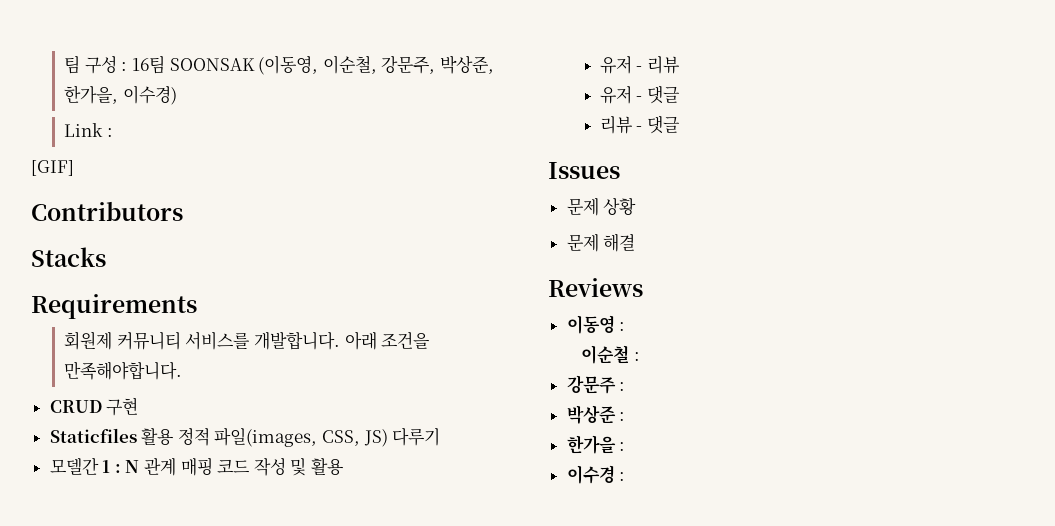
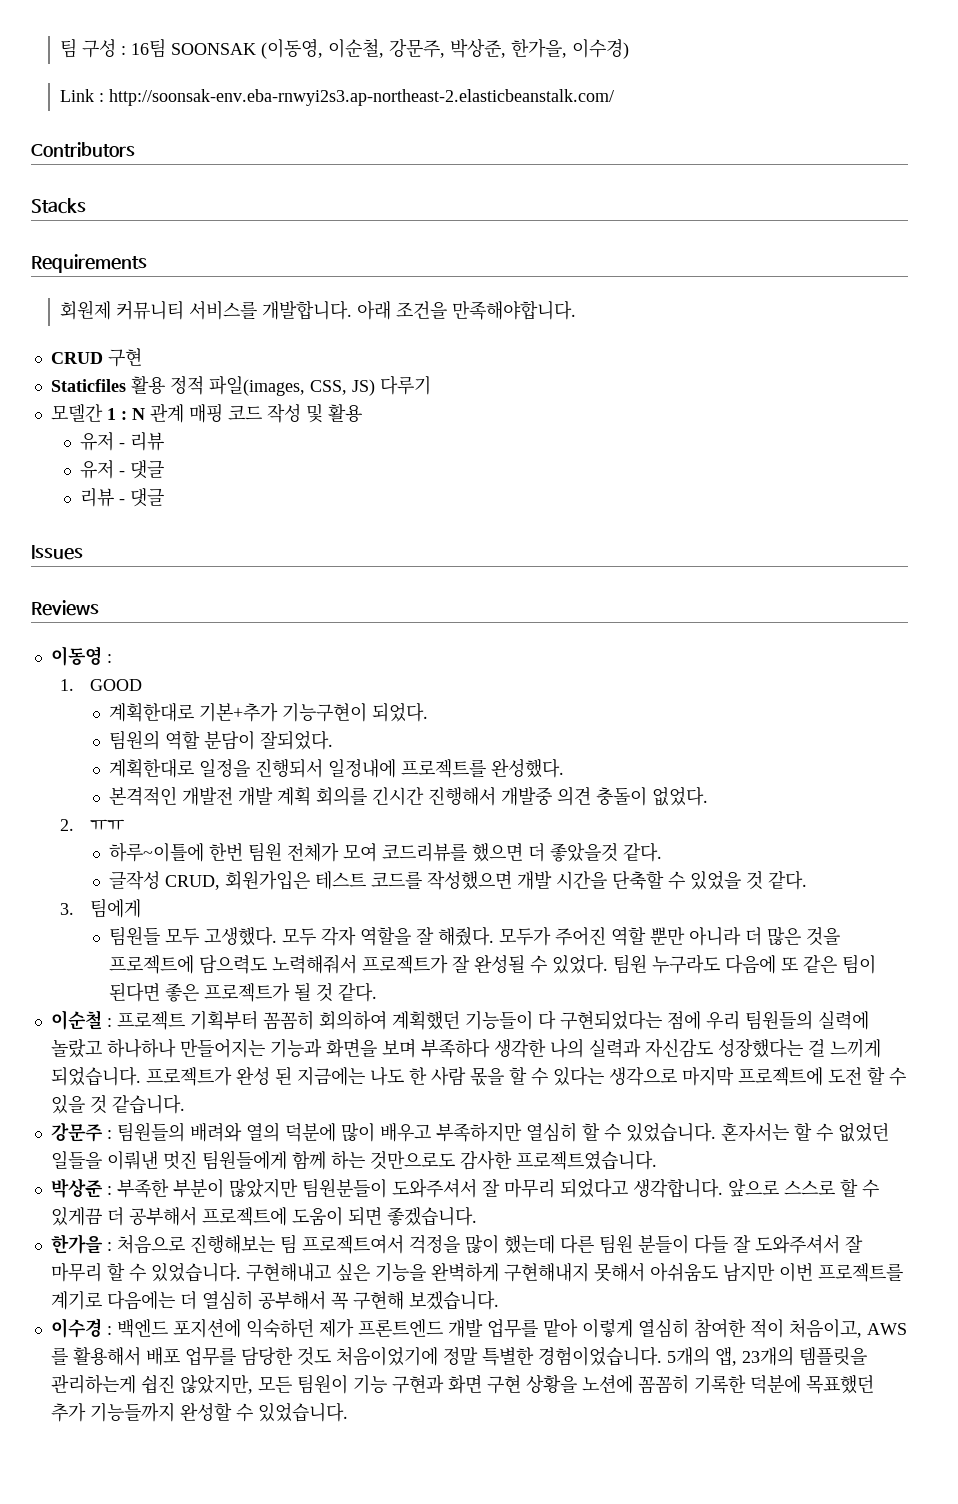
- Link :
- [GIF]
+ Link : http://soonsak-env.eba-rnwyi2s3.ap-northeast-2.elasticbeanstalk.com/
- 문제 상황
- 문제 해결
- 이순철 :
- 강문주 :
- 박상준 :
- 한가을 :
- 이수경 :
+ 1. GOOD
+ 계획한대로 기본+추가 기능구현이 되었다.
+ 팀원의 역할 분담이 잘되었다.
+ 계획한대로 일정을 진행되서 일정내에 프로젝트를 완성했다.
+ 본격적인 개발전 개발 계획 회의를 긴시간 진행해서 개발중 의견 충돌이 없었다.
+ 2. ㅠㅠ
+ 하루~이틀에 한번 팀원 전체가 모여 코드리뷰를 했으면 더 좋았을것 같다.
+ 글작성 CRUD, 회원가입은 테스트 코드를 작성했으면 개발 시간을 단축할 수 있었을 것 같다.
+ 3. 팀에게
+ 팀원들 모두 고생했다. 모두 각자 역할을 잘 해줬다. 모두가 주어진 역할 뿐만 아니라 더 많은 것을 프로젝트에 담으력도 노력해줘서 프로젝트가 잘 완성될 수 있었다. 팀원 누구라도 다음에 또 같은 팀이 된다면 좋은 프로젝트가 될 것 같다.
+ 이순철 : 프로젝트 기획부터 꼼꼼히 회의하여 계획했던 기능들이 다 구현되었다는 점에 우리 팀원들의 실력에 놀랐고 하나하나 만들어지는 기능과 화면을 보며 부족하다 생각한 나의 실력과 자신감도 성장했다는 걸 느끼게 되었습니다. 프로젝트가 완성 된 지금에는 나도 한 사람 몫을 할 수 있다는 생각으로 마지막 프로젝트에 도전 할 수 있을 것 같습니다.
+ 강문주 : 팀원들의 배려와 열의 덕분에 많이 배우고 부족하지만 열심히 할 수 있었습니다. 혼자서는 할 수 없었던 일들을 이뤄낸 멋진 팀원들에게 함께 하는 것만으로도 감사한 프로젝트였습니다.
+ 박상준 : 부족한 부분이 많았지만 팀원분들이 도와주셔서 잘 마무리 되었다고 생각합니다. 앞으로 스스로 할 수 있게끔 더 공부해서 프로젝트에 도움이 되면 좋겠습니다.
+ 한가을 : 처음으로 진행해보는 팀 프로젝트여서 걱정을 많이 했는데 다른 팀원 분들이 다들 잘 도와주셔서 잘 마무리 할 수 있었습니다. 구현해내고 싶은 기능을 완벽하게 구현해내지 못해서 아쉬움도 남지만 이번 프로젝트를 계기로 다음에는 더 열심히 공부해서 꼭 구현해 보겠습니다.
+ 이수경 : 백엔드 포지션에 익숙하던 제가 프론트엔드 개발 업무를 맡아 이렇게 열심히 참여한 적이 처음이고, AWS 를 활용해서 배포 업무를 담당한 것도 처음이었기에 정말 특별한 경험이었습니다. 5개의 앱, 23개의 템플릿을 관리하는게 쉽진 않았지만, 모든 팀원이 기능 구현과 화면 구현 상황을 노션에 꼼꼼히 기록한 덕분에 목표했던 추가 기능들까지 완성할 수 있었습니다.

